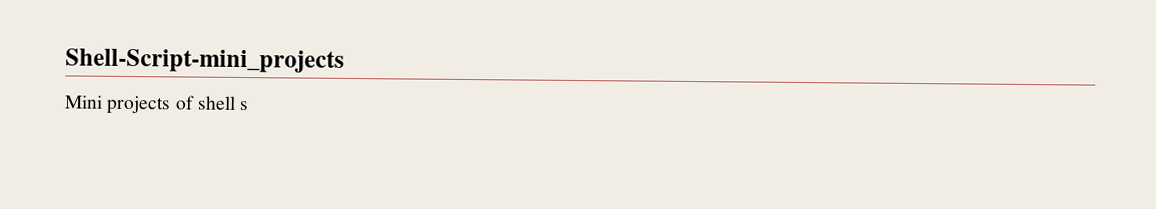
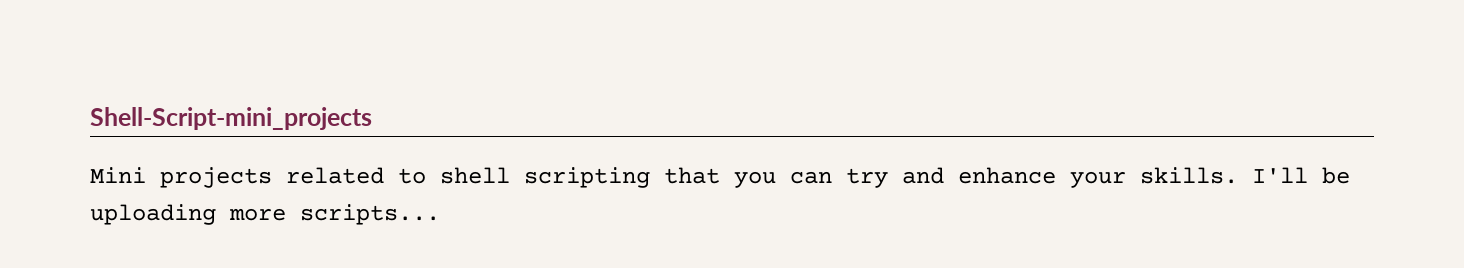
- Mini projects of shell s
+ Mini projects related to shell scripting that you can try and enhance your skills. I'll be uploading more scripts...

